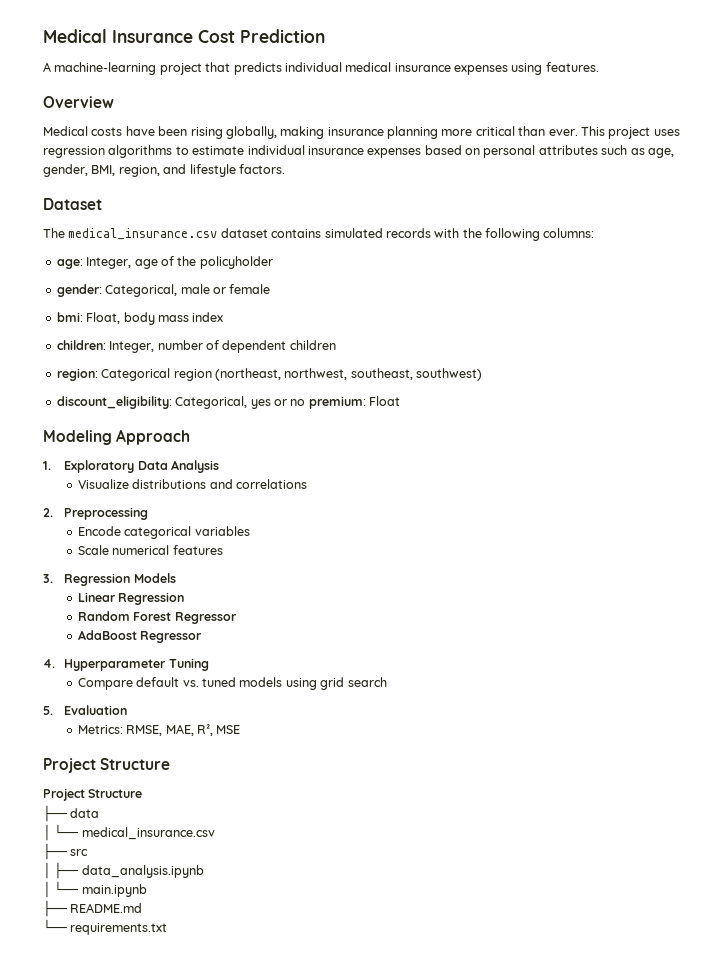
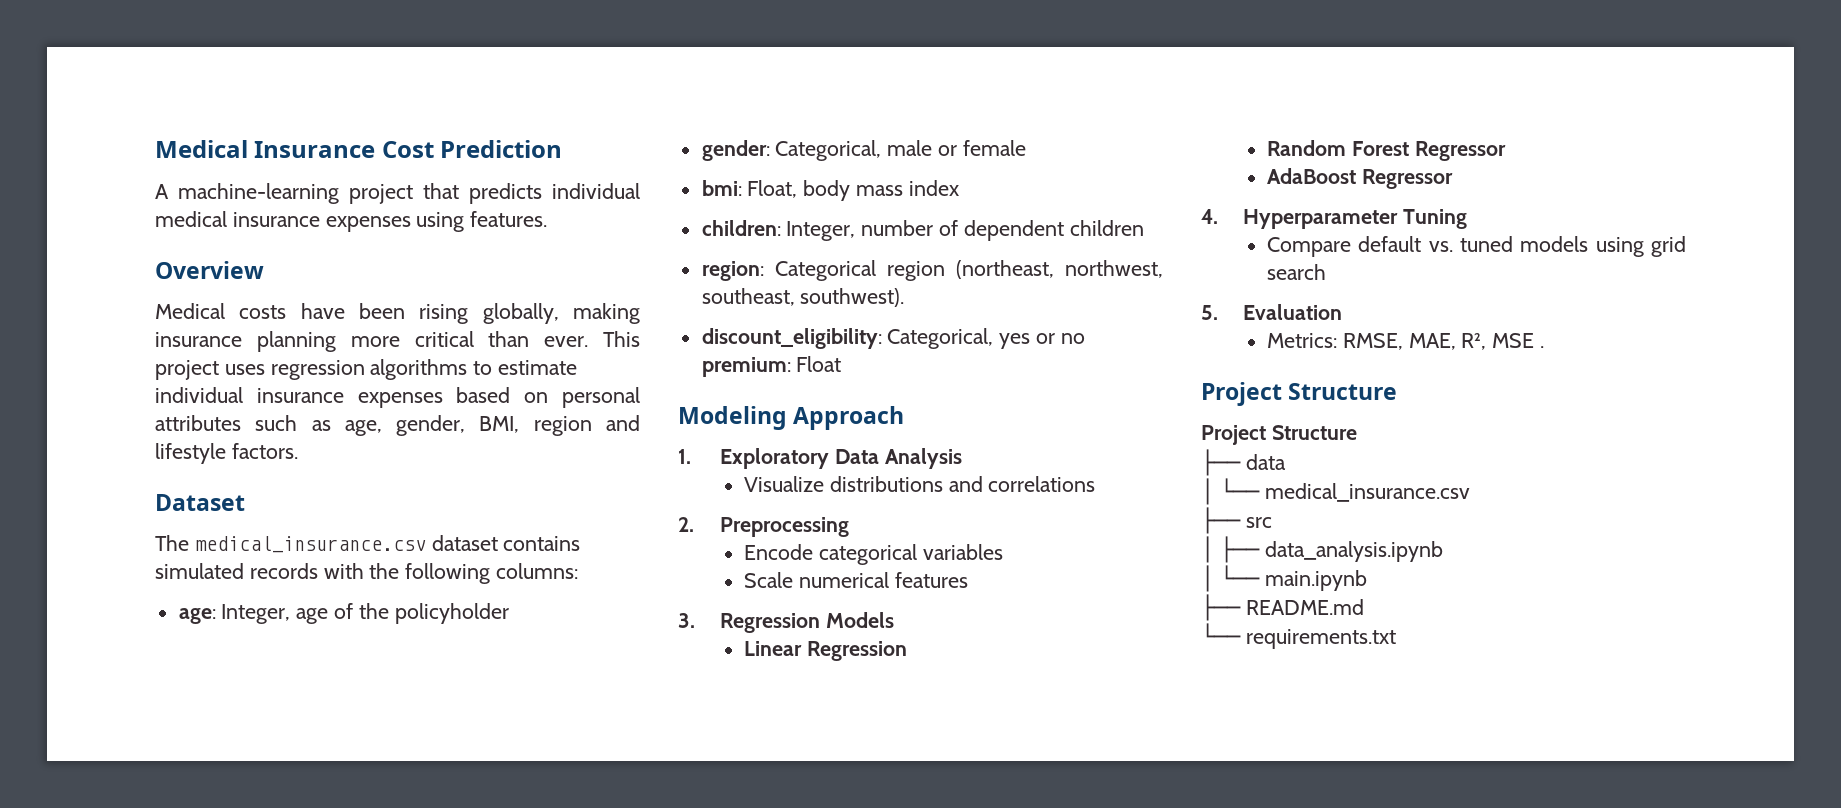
- This project uses regression algorithms to estimate individual insurance expenses based on personal attributes such as age, gender, BMI, region, and lifestyle factors.
+ This project uses regression algorithms to estimate individual insurance expenses based on personal attributes such as age, gender, BMI, region and lifestyle factors.
- region: Categorical region (northeast, northwest, southeast, southwest)
+ region: Categorical region (northeast, northwest, southeast, southwest).
- Metrics: RMSE, MAE, R², MSE
+ Metrics: RMSE, MAE, R², MSE .

